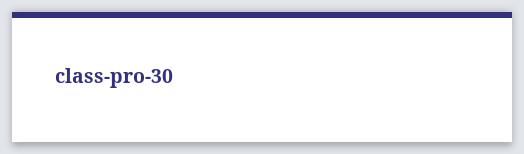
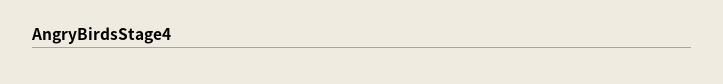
- class-pro-30
+ AngryBirdsStage4

